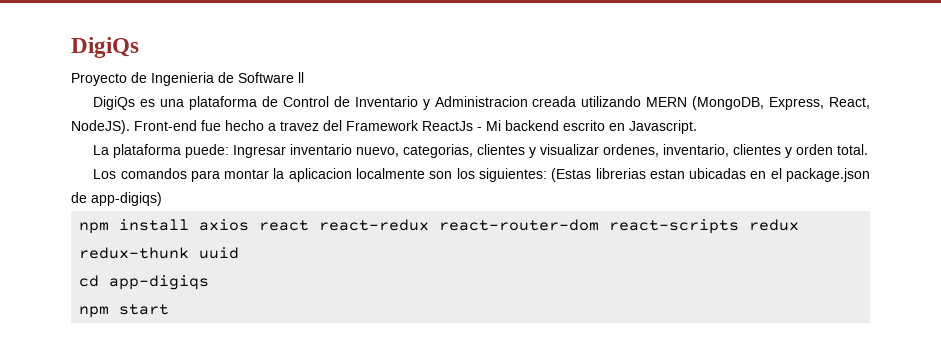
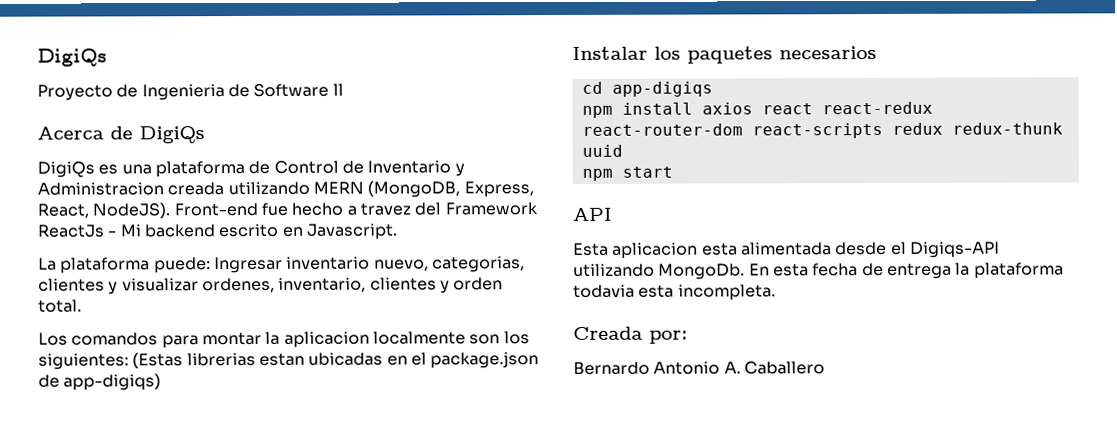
+ Acerca de DigiQs
+ Instalar los paquetes necesarios
+ cd app-digiqs
- cd app-digiqs
+ API
+ Esta aplicacion esta alimentada desde el Digiqs-API utilizando MongoDb. En esta fecha de entrega la plataforma todavia esta incompleta.
+ Creada por:
+ Bernardo Antonio A. Caballero

